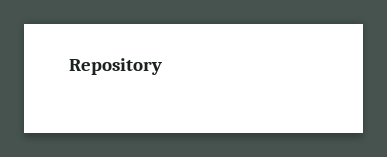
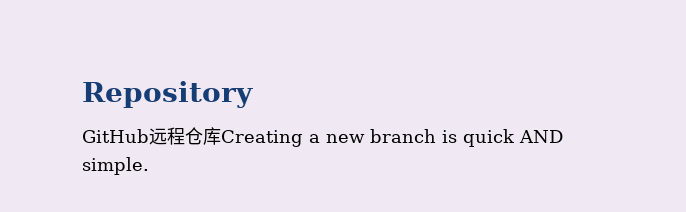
+ GitHub远程仓库Creating a new branch is quick AND simple.

